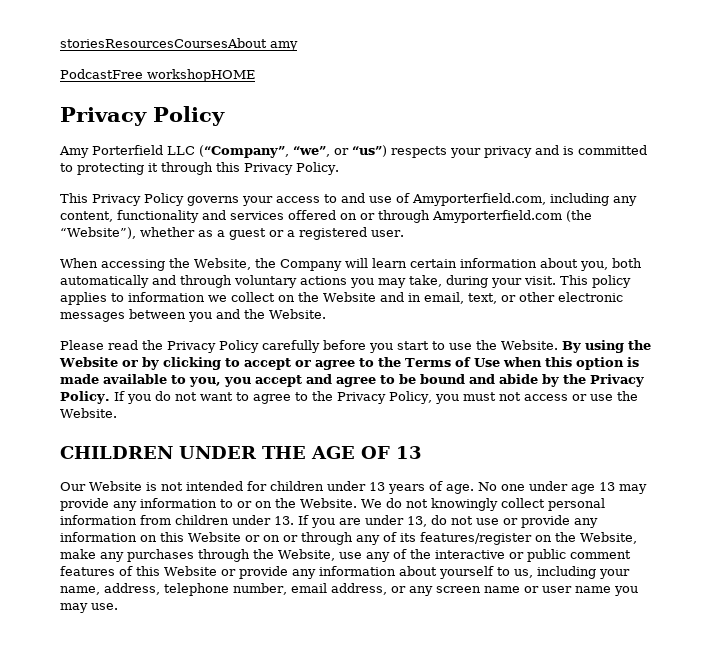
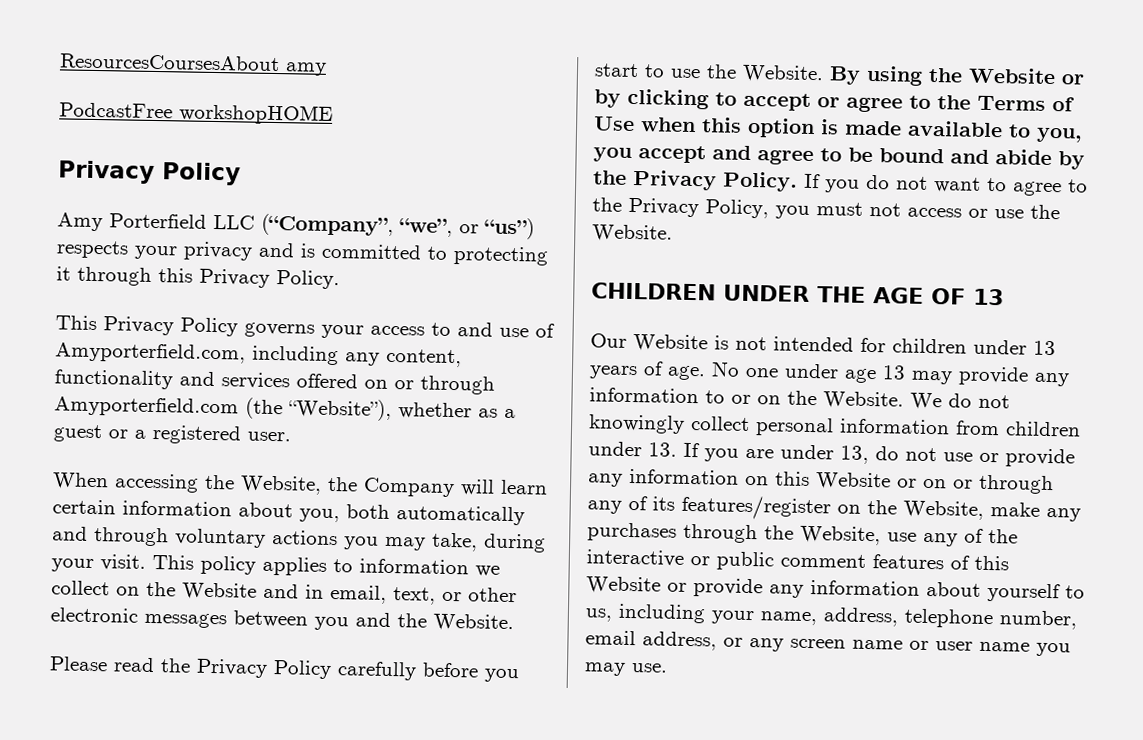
- storiesResourcesCoursesAbout amy
+ ResourcesCoursesAbout amy

